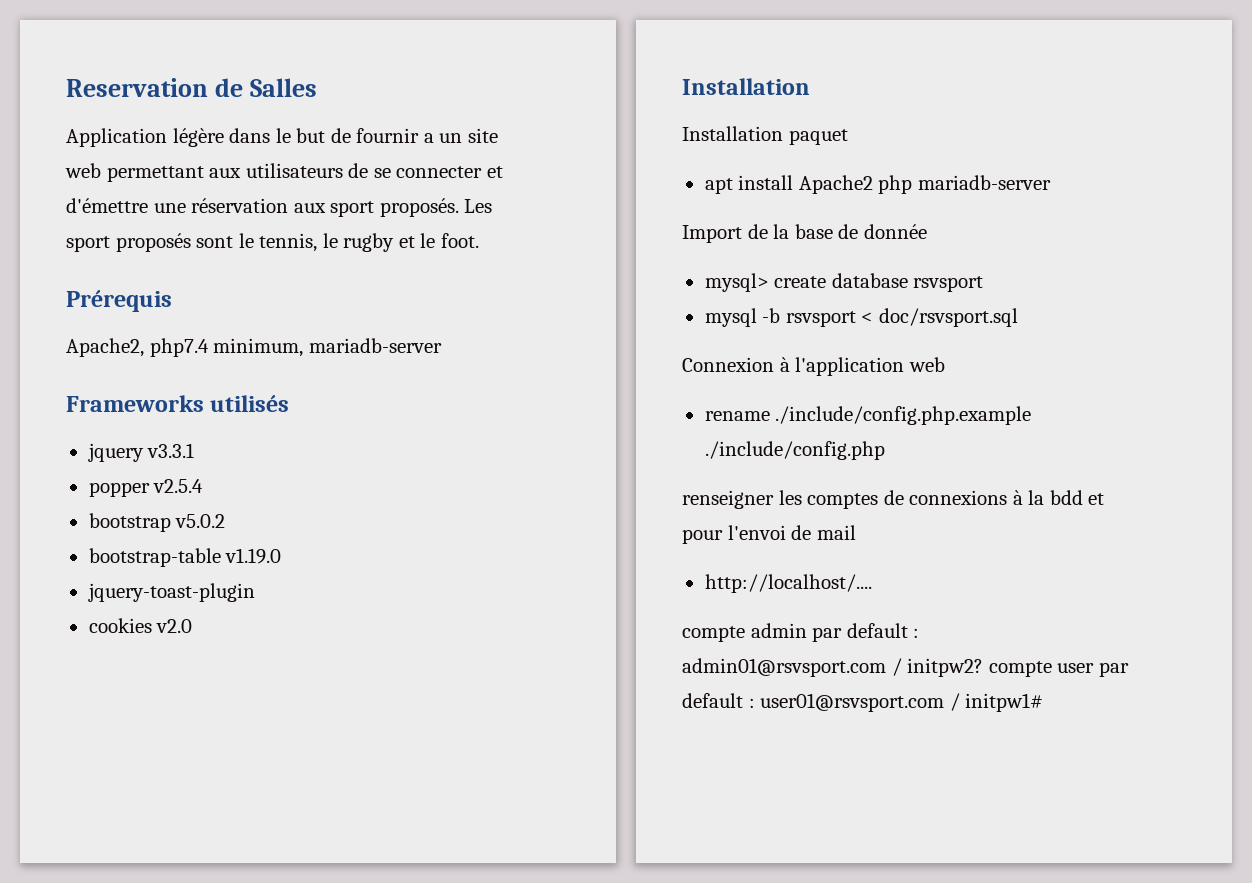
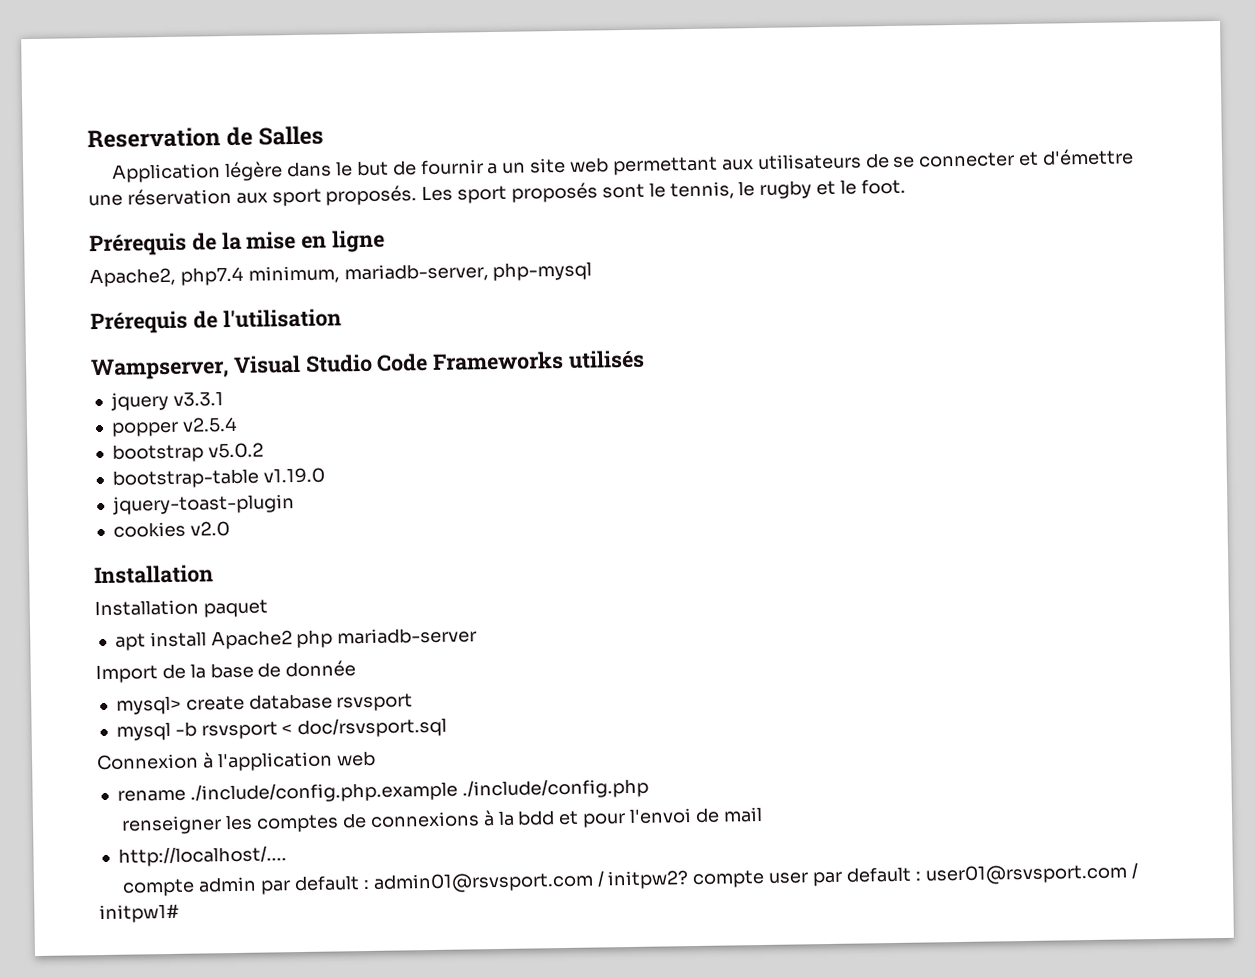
- Prérequis
- Apache2, php7.4 minimum, mariadb-server
- Frameworks utilisés
+ Prérequis de la mise en ligne
+ Apache2, php7.4 minimum, mariadb-server, php-mysql
+ Prérequis de l'utilisation
+ Wampserver, Visual Studio Code Frameworks utilisés

